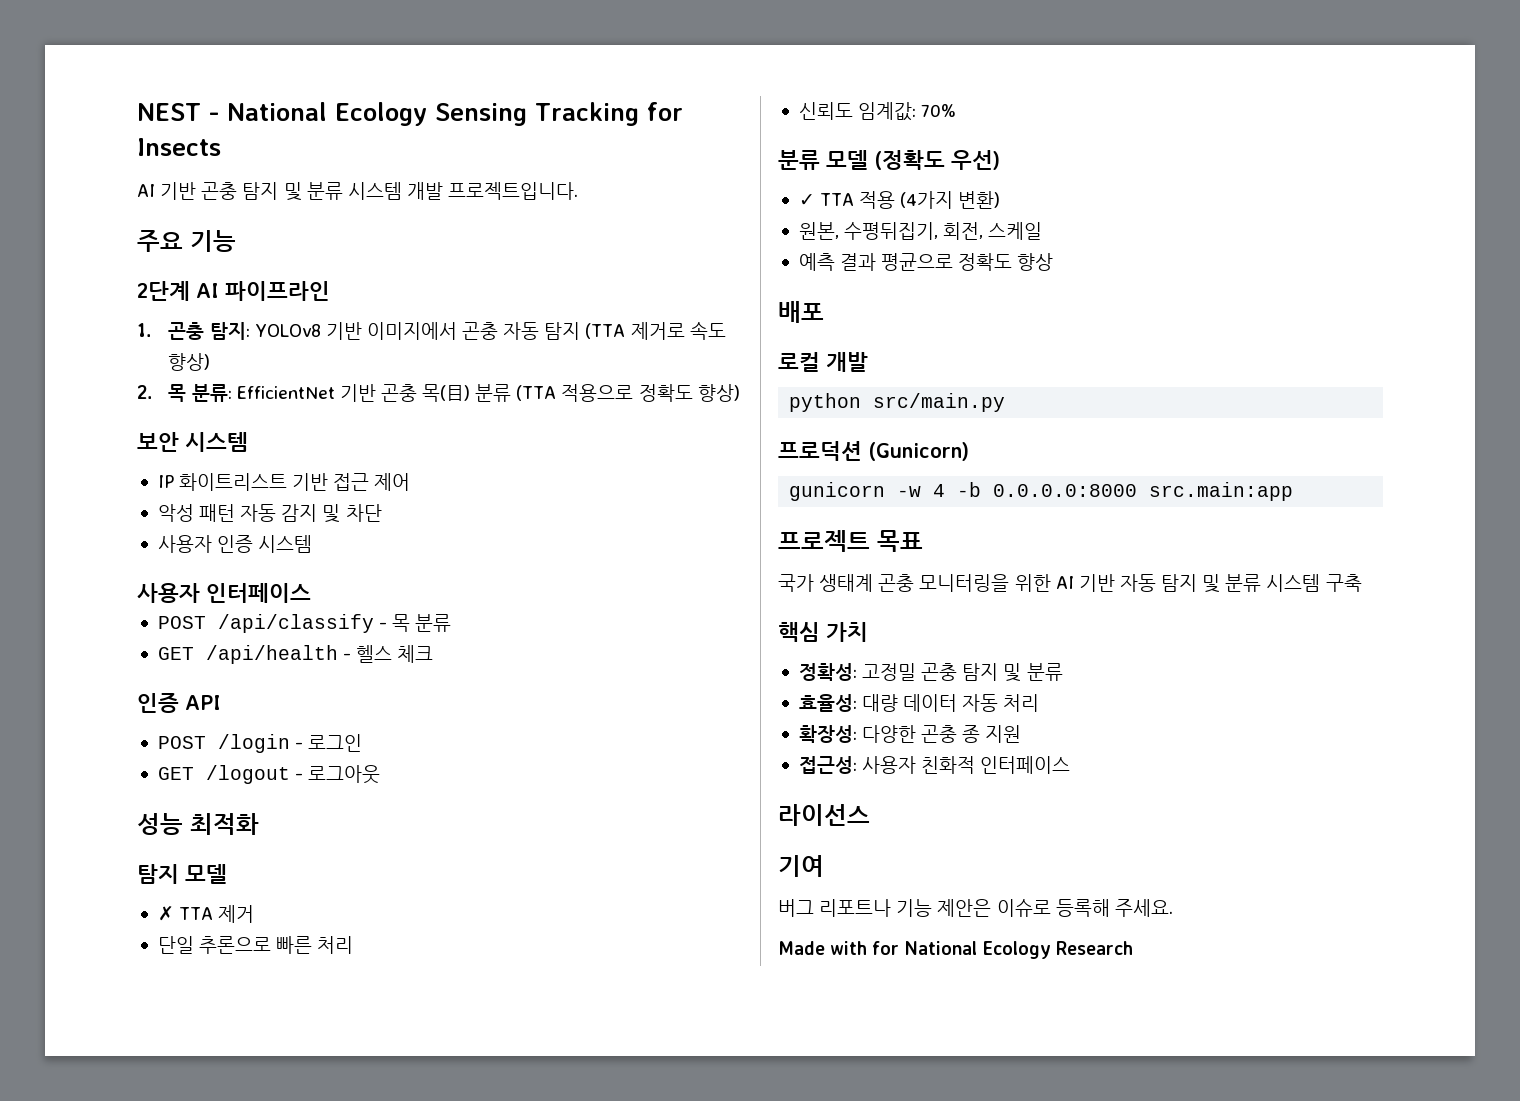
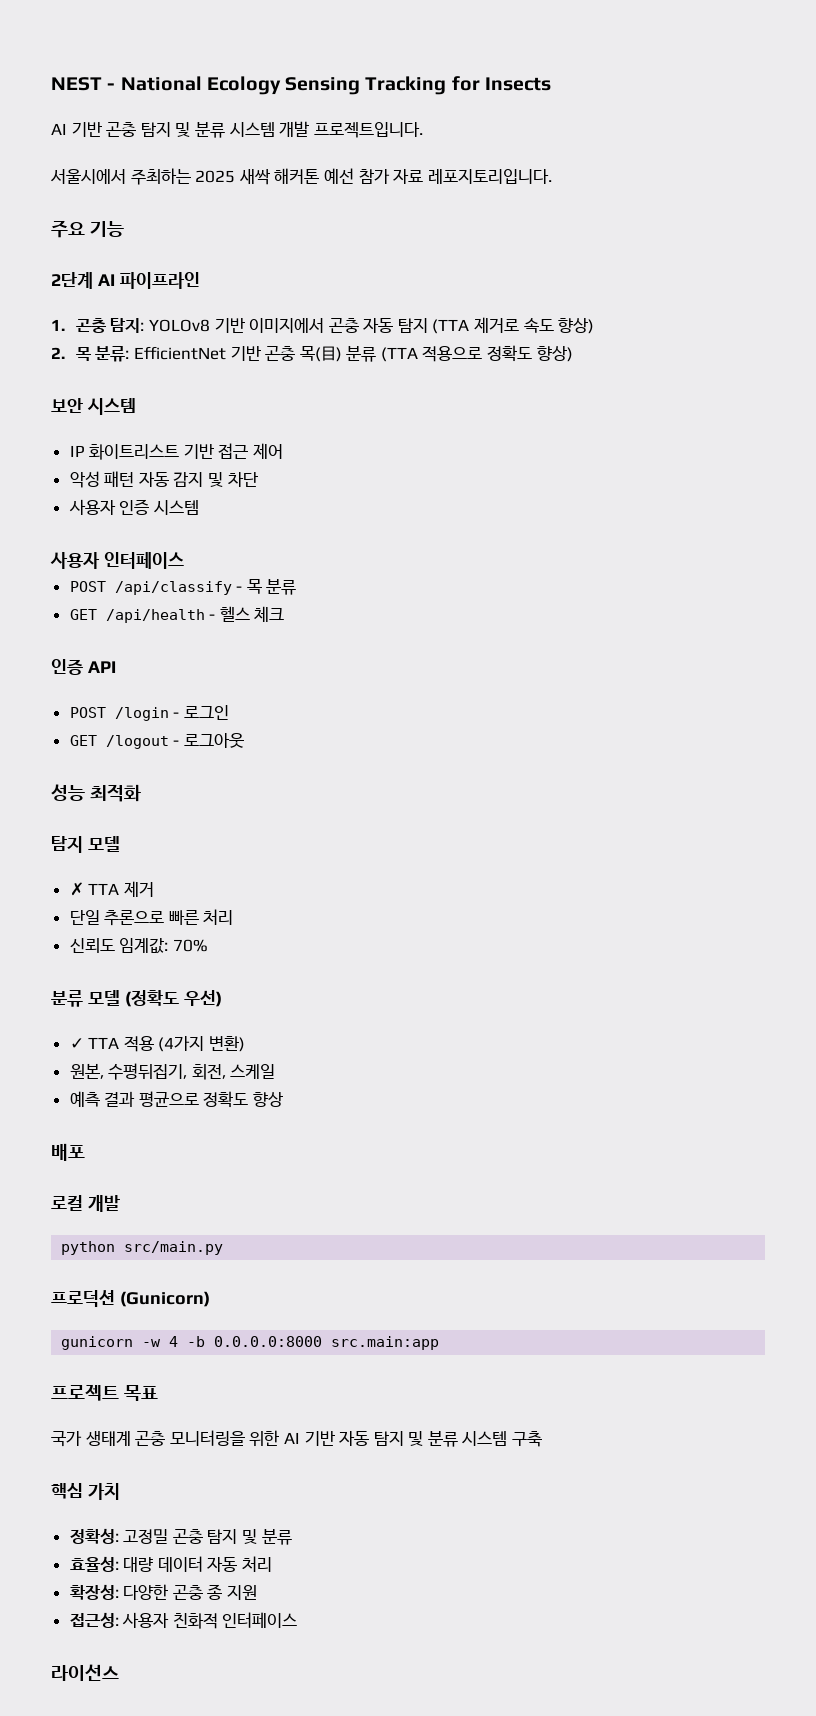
+ 서울시에서 주최하는 2025 새싹 해커톤 예선 참가 자료 레포지토리입니다.
- 기여
- 버그 리포트나 기능 제안은 이슈로 등록해 주세요.
- Made with for National Ecology Research

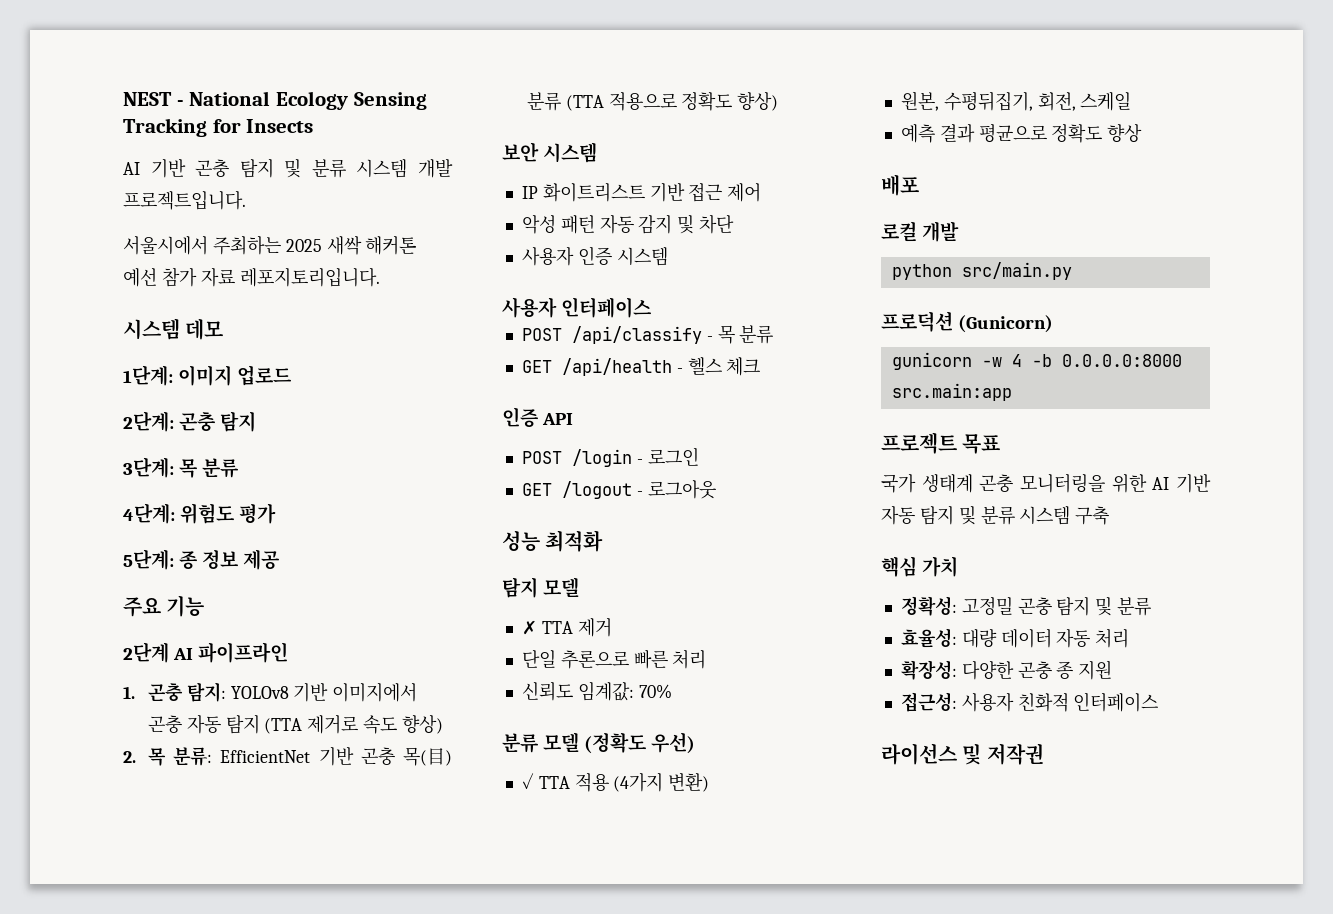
+ 시스템 데모
+ 1단계: 이미지 업로드
+ 2단계: 곤충 탐지
+ 3단계: 목 분류
+ 4단계: 위험도 평가
+ 5단계: 종 정보 제공
- 라이선스
+ 라이선스 및 저작권

